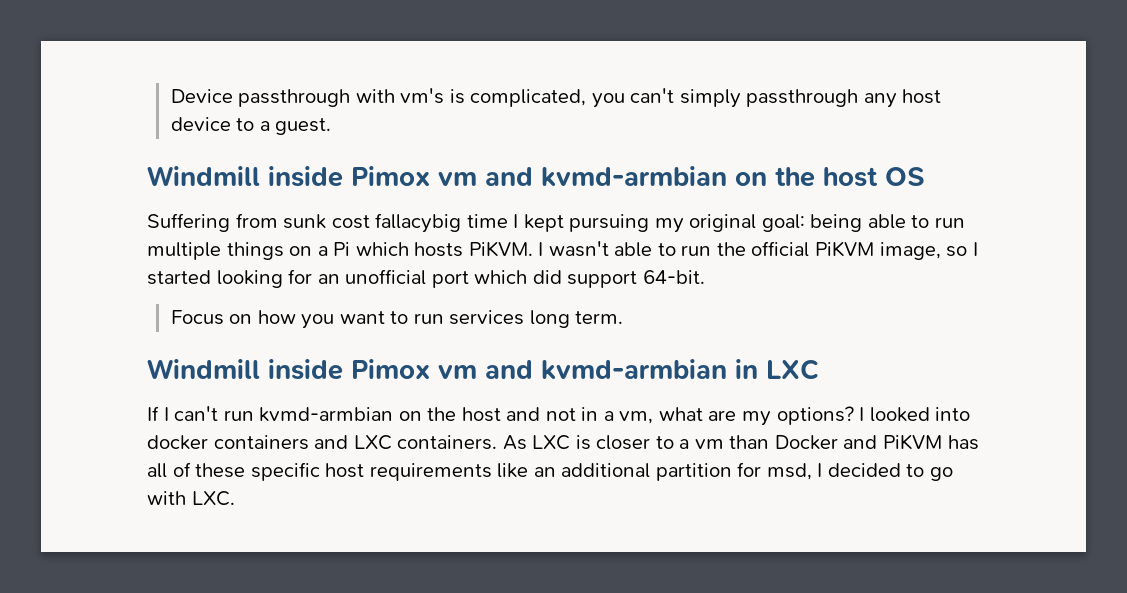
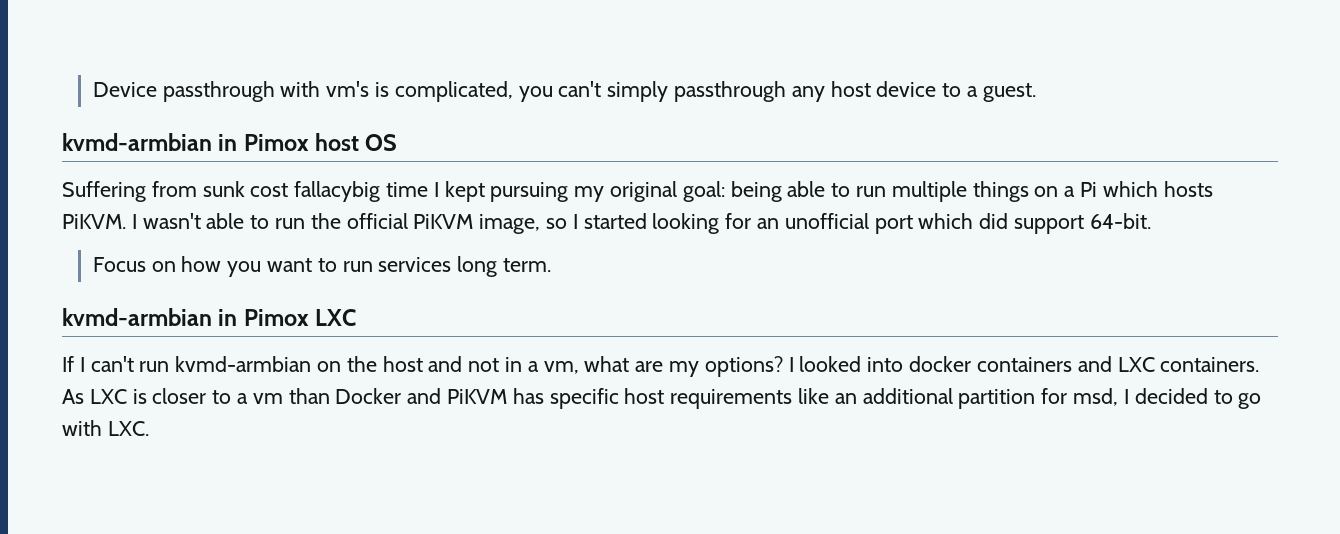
- Windmill inside Pimox vm and kvmd-armbian on the host OS
+ kvmd-armbian in Pimox host OS
- Windmill inside Pimox vm and kvmd-armbian in LXC
+ kvmd-armbian in Pimox LXC
- As LXC is closer to a vm than Docker and PiKVM has all of these specific host requirements like an additional partition for msd, I decided to go with LXC.
+ As LXC is closer to a vm than Docker and PiKVM has specific host requirements like an additional partition for msd, I decided to go with LXC.

